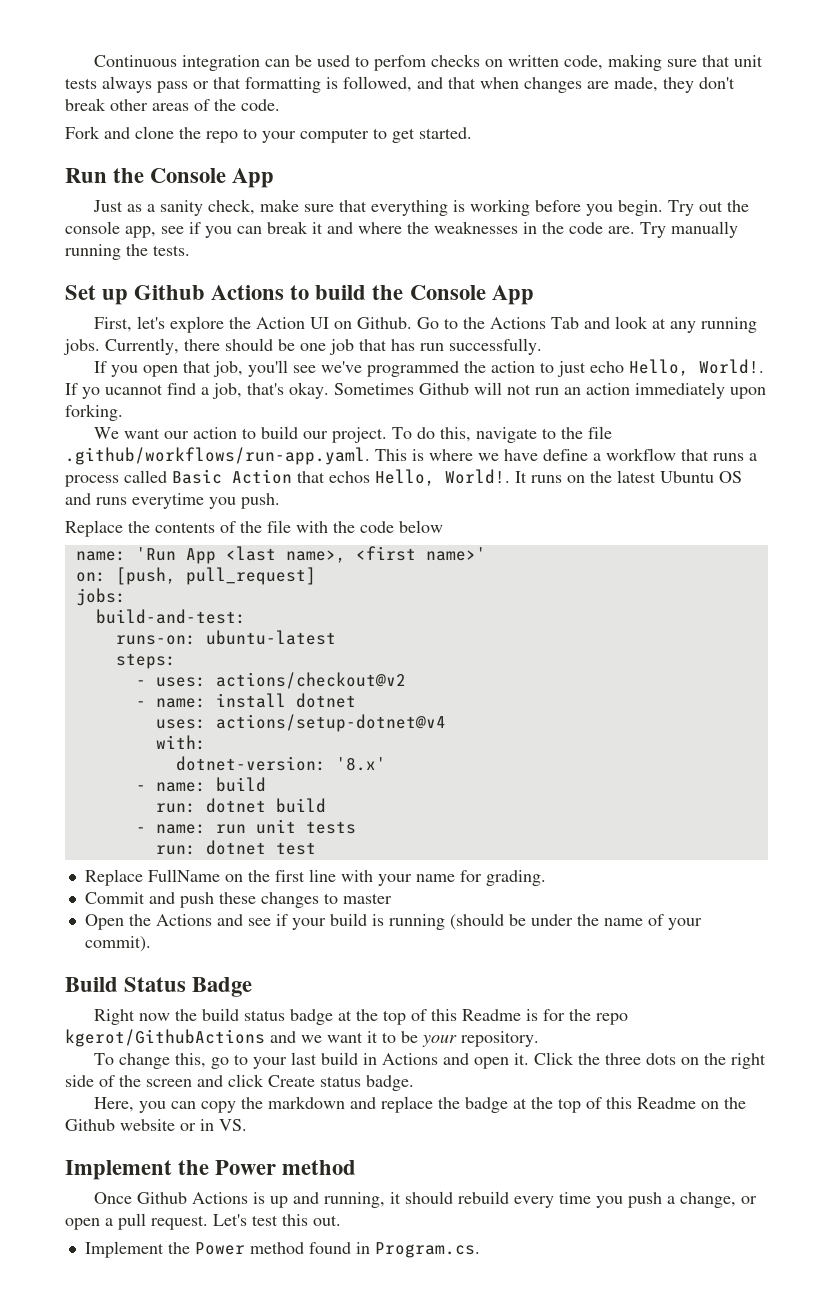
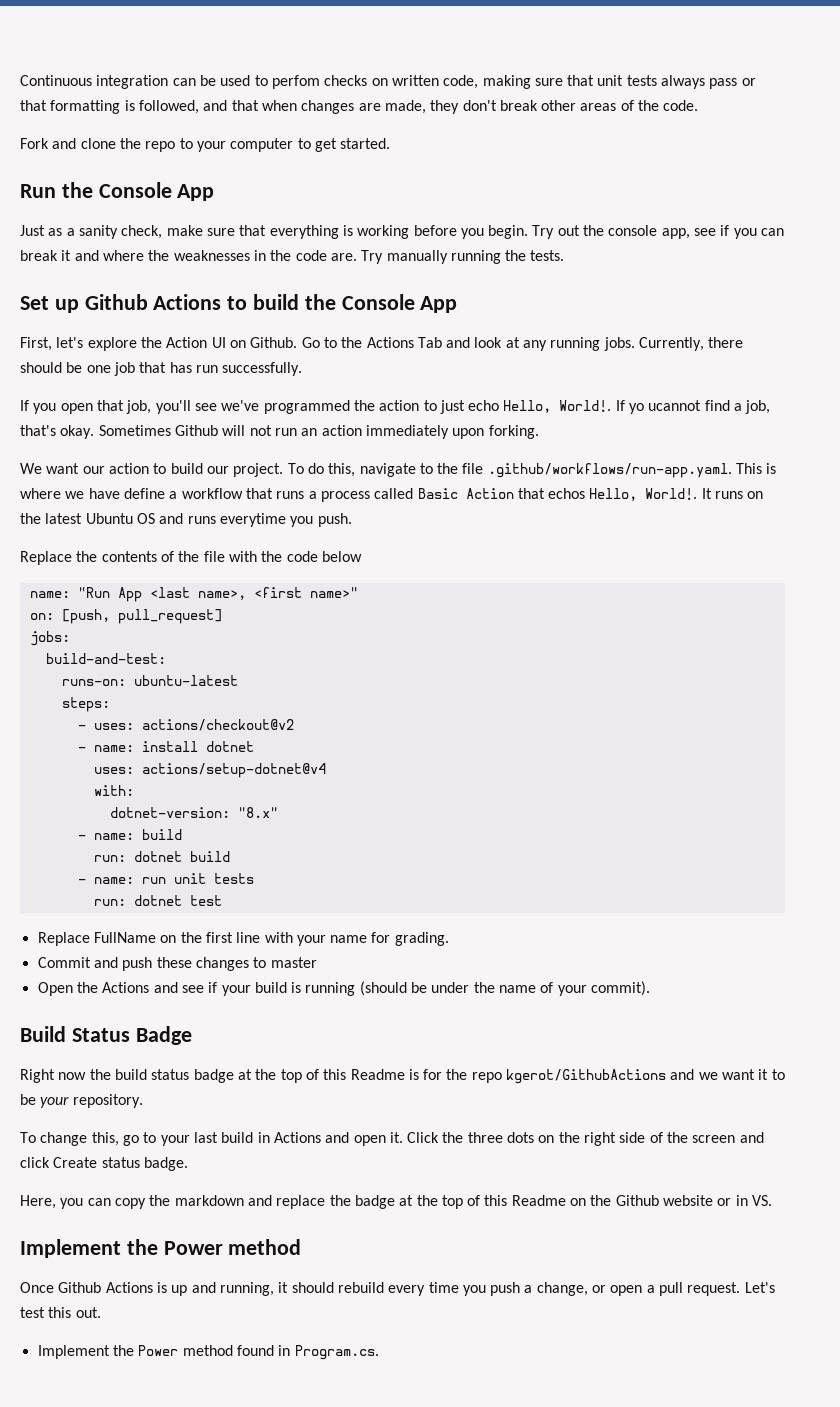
- name: 'Run App <last name>, <first name>'
+ name: "Run App <last name>, <first name>"
- dotnet-version: '8.x'
+ dotnet-version: "8.x"

